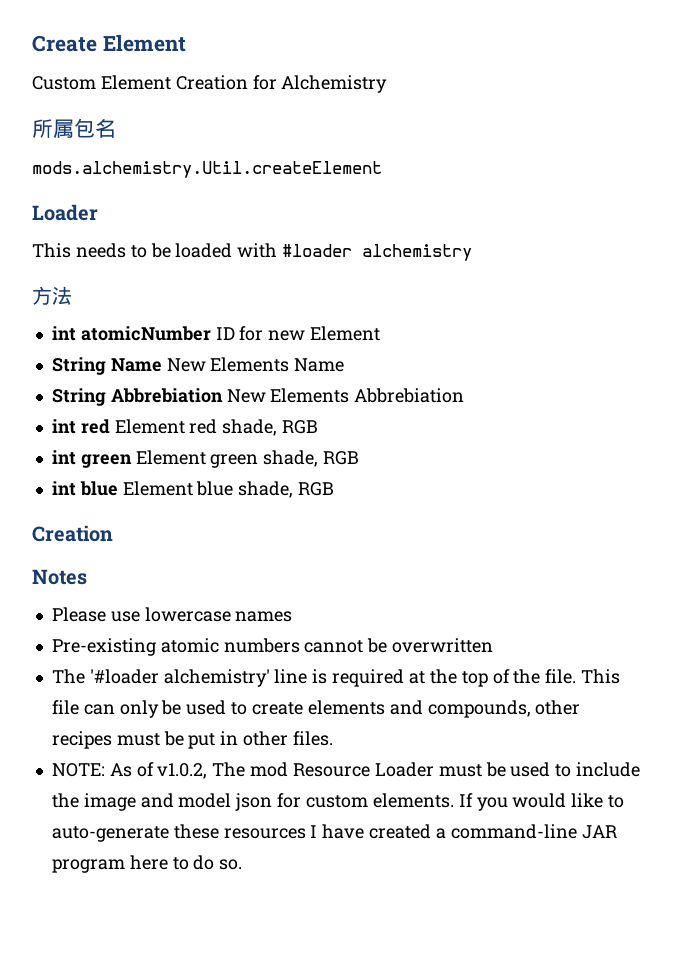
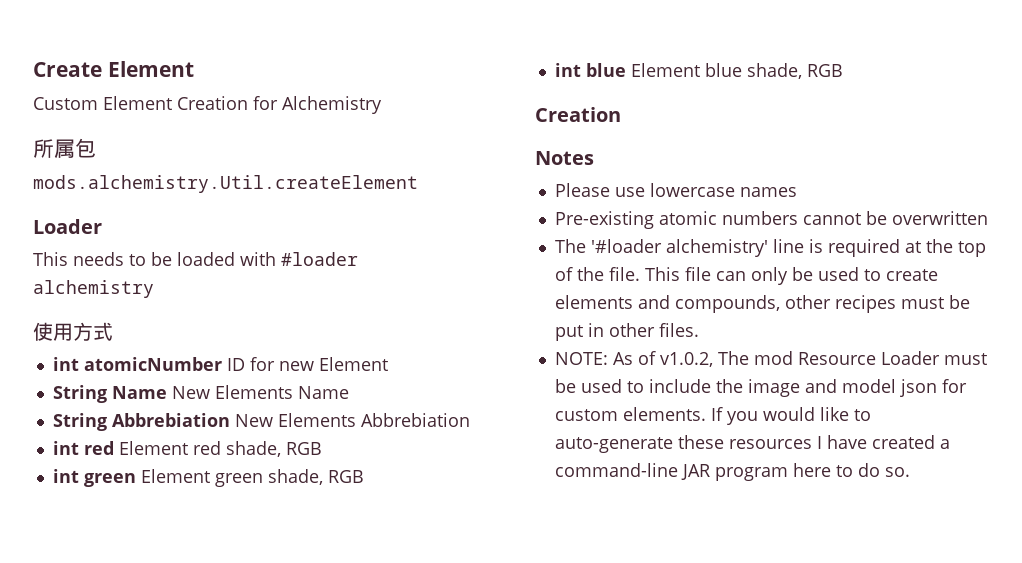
- 所属包名
+ 所属包
- 方法
+ 使用方式

